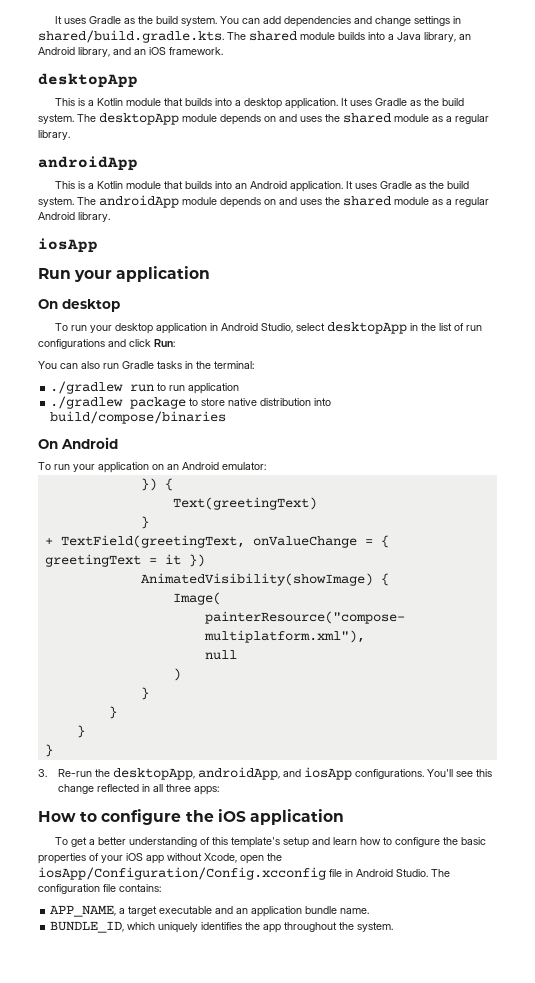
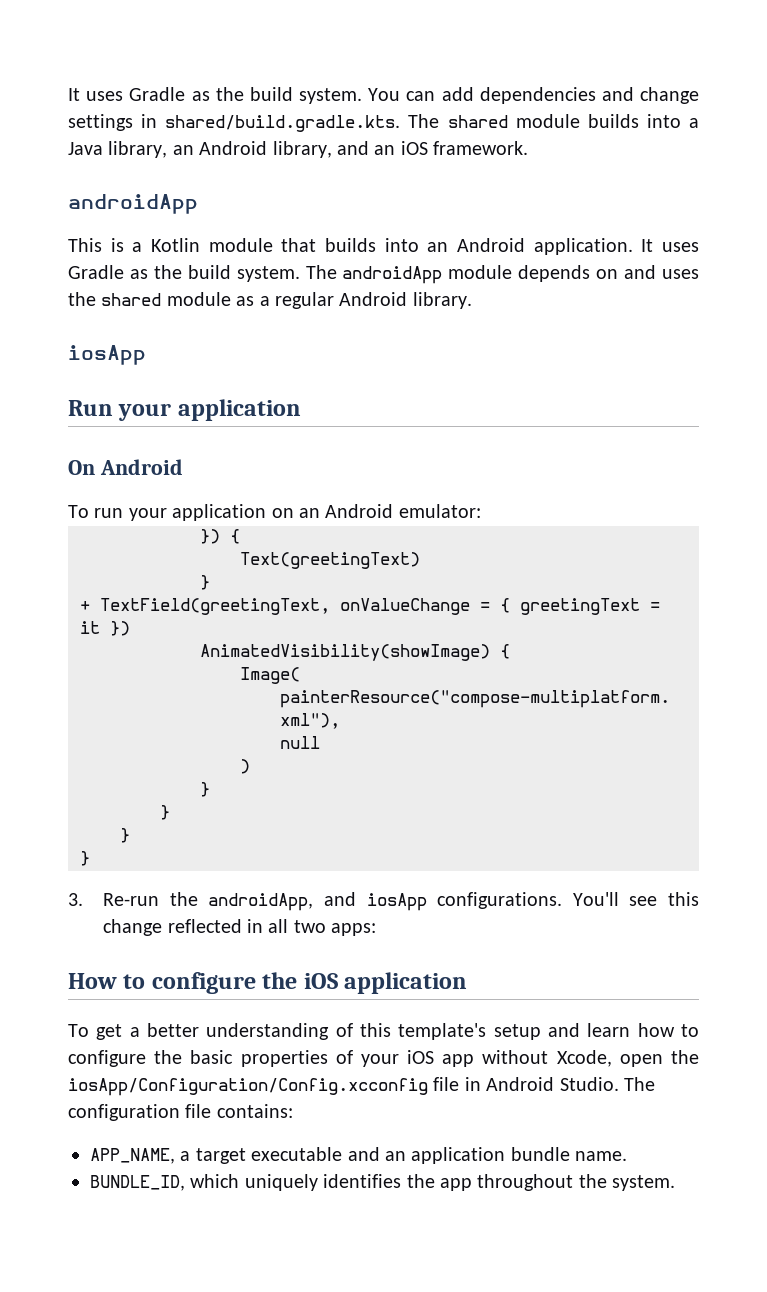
  You can add dependencies and change settings in shared/build.gradle.kts. The shared module builds into a Java library, an Android library, and an iOS framework.
- desktopApp
- This is a Kotlin module that builds into a desktop application. It uses Gradle as the build system. The desktopApp module depends on and uses the shared module as a regular library.
- On desktop
- To run your desktop application in Android Studio, select desktopApp in the list of run configurations and click Run:
- You can also run Gradle tasks in the terminal:
- ./gradlew run to run application
- ./gradlew package to store native distribution into build/compose/binaries
- 3. Re-run the desktopApp, androidApp, and iosApp configurations.
+ 3. Re-run the androidApp, and iosApp configurations.
- You'll see this change reflected in all three apps:
+ You'll see this change reflected in all two apps:

